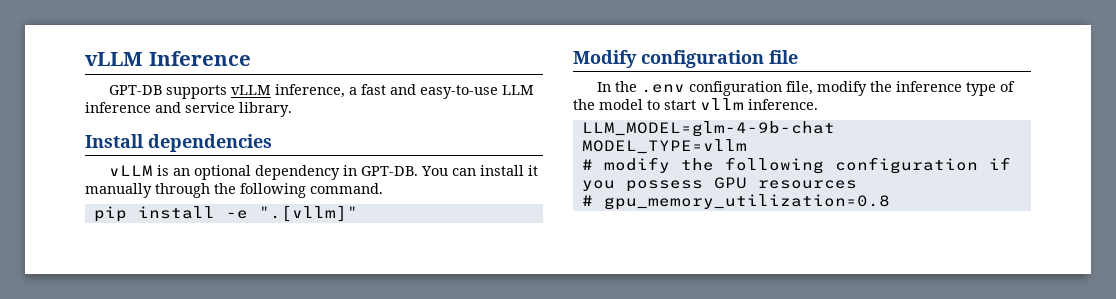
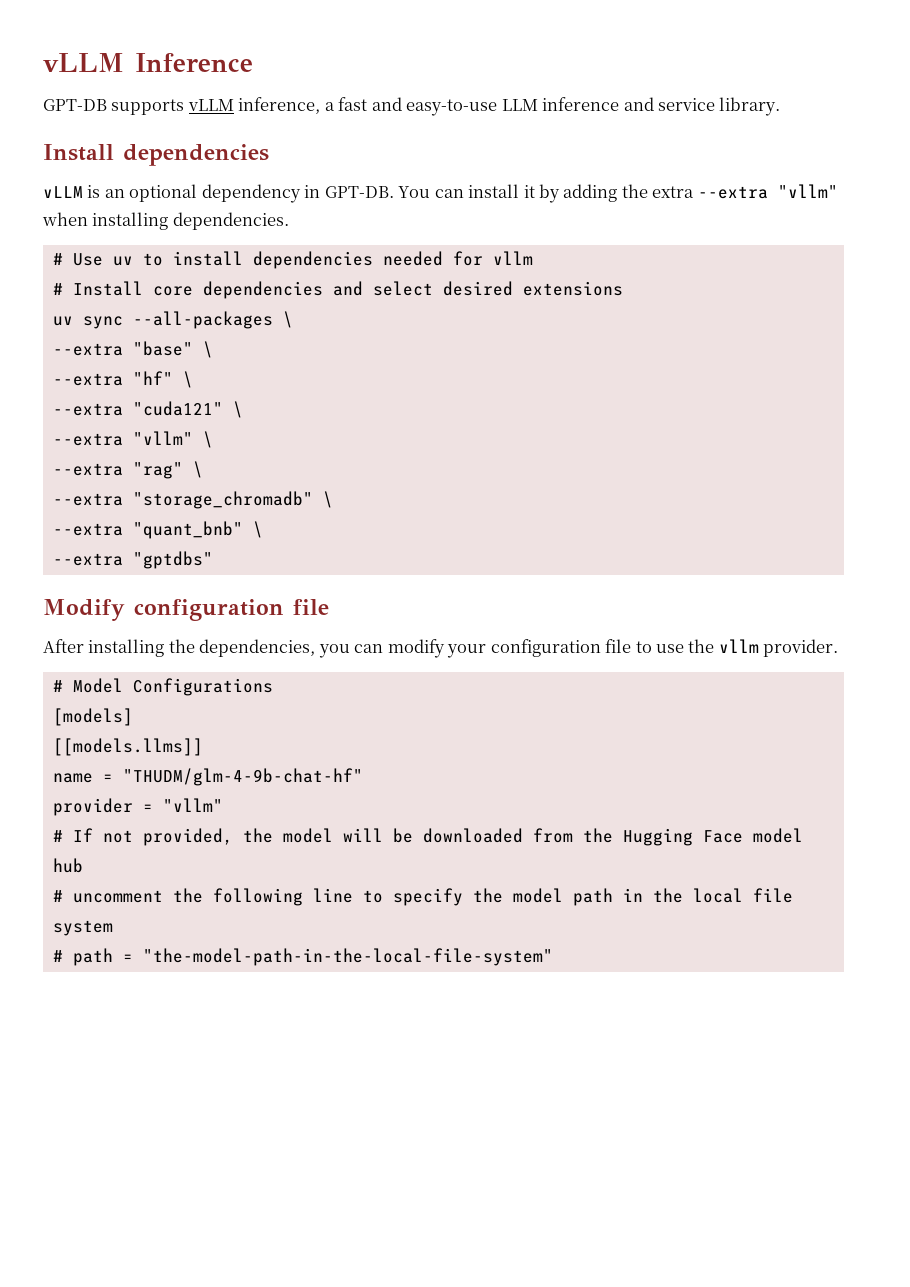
- You can install it manually through the following command.
- pip install -e ".[vllm]"
+ You can install it by adding the extra --extra "vllm" when installing dependencies.
+ # Use uv to install dependencies needed for vllm
+ # Install core dependencies and select desired extensions
+ uv sync --all-packages \
+ --extra "base" \
+ --extra "hf" \
+ --extra "cuda121" \
+ --extra "vllm" \
+ --extra "rag" \
+ --extra "storage_chromadb" \
+ --extra "quant_bnb" \
+ --extra "gptdbs"
  Modify configuration file
- In the .env configuration file, modify the inference type of the model to start vllm inference.
- LLM_MODEL=glm-4-9b-chat
- MODEL_TYPE=vllm
- # modify the following configuration if you possess GPU resources
- # gpu_memory_utilization=0.8
+ After installing the dependencies, you can modify your configuration file to use the vllm provider.
+ # Model Configurations
+ [models]
+ [[models.llms]]
+ name = "THUDM/glm-4-9b-chat-hf"
+ provider = "vllm"
+ # If not provided, the model will be downloaded from the Hugging Face model hub
+ # uncomment the following line to specify the model path in the local file system
+ # path = "the-model-path-in-the-local-file-system"

